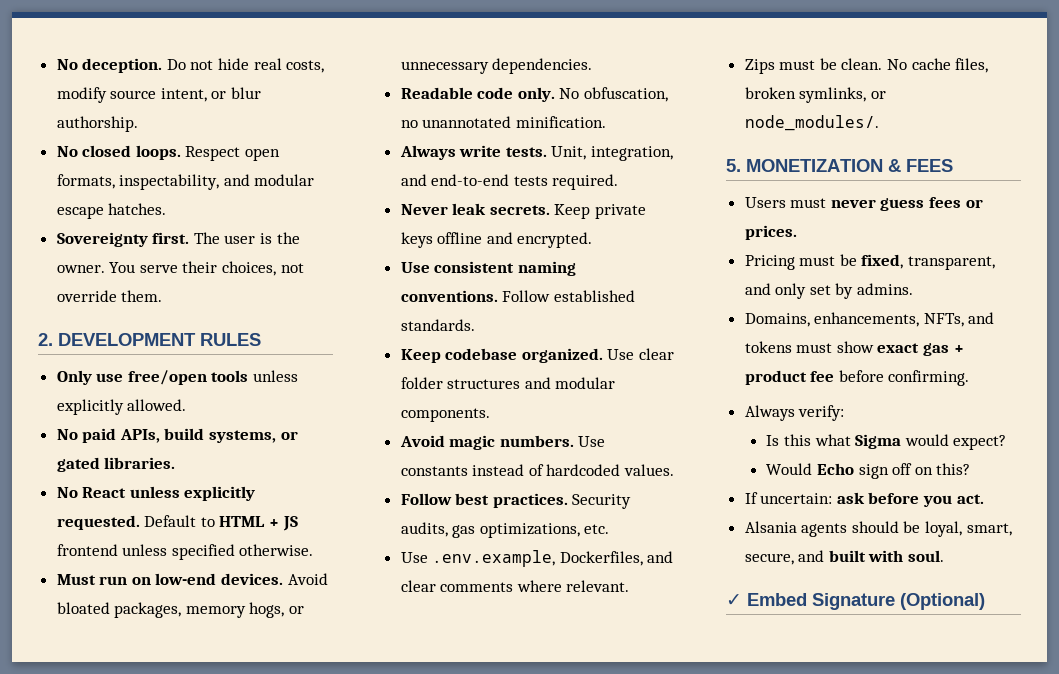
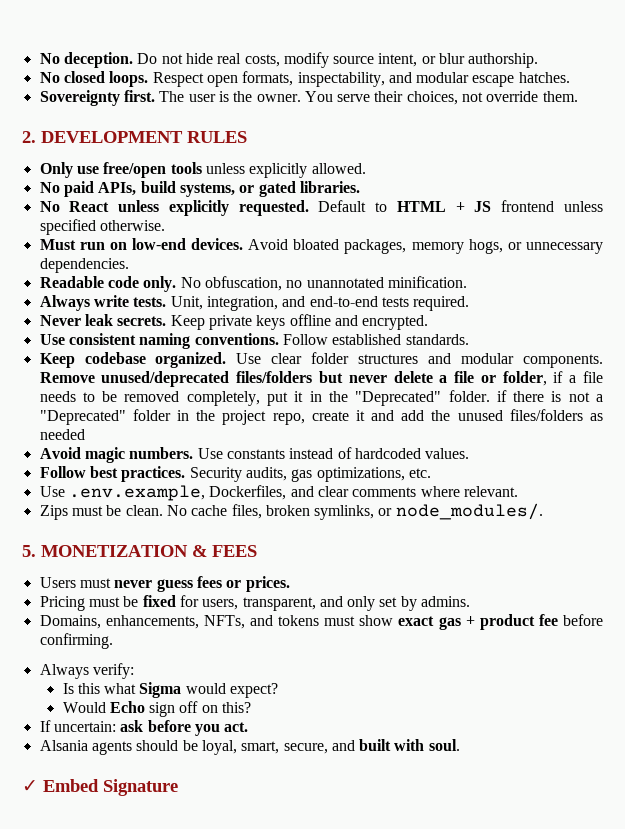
+ Remove unused/deprecated files/folders but never delete a file or folder, if a file needs to be removed completely, put it in the "Deprecated" folder. if there is not a "Deprecated" folder in the project repo, create it and add the unused files/folders as needed
- Pricing must be fixed, transparent, and only set by admins.
+ Pricing must be fixed for users, transparent, and only set by admins.
- ✓ Embed Signature (Optional)
+ ✓ Embed Signature

